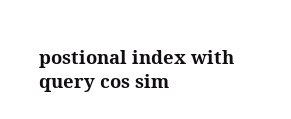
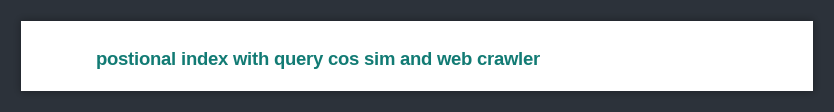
- postional index with query cos sim
+ postional index with query cos sim and web crawler

